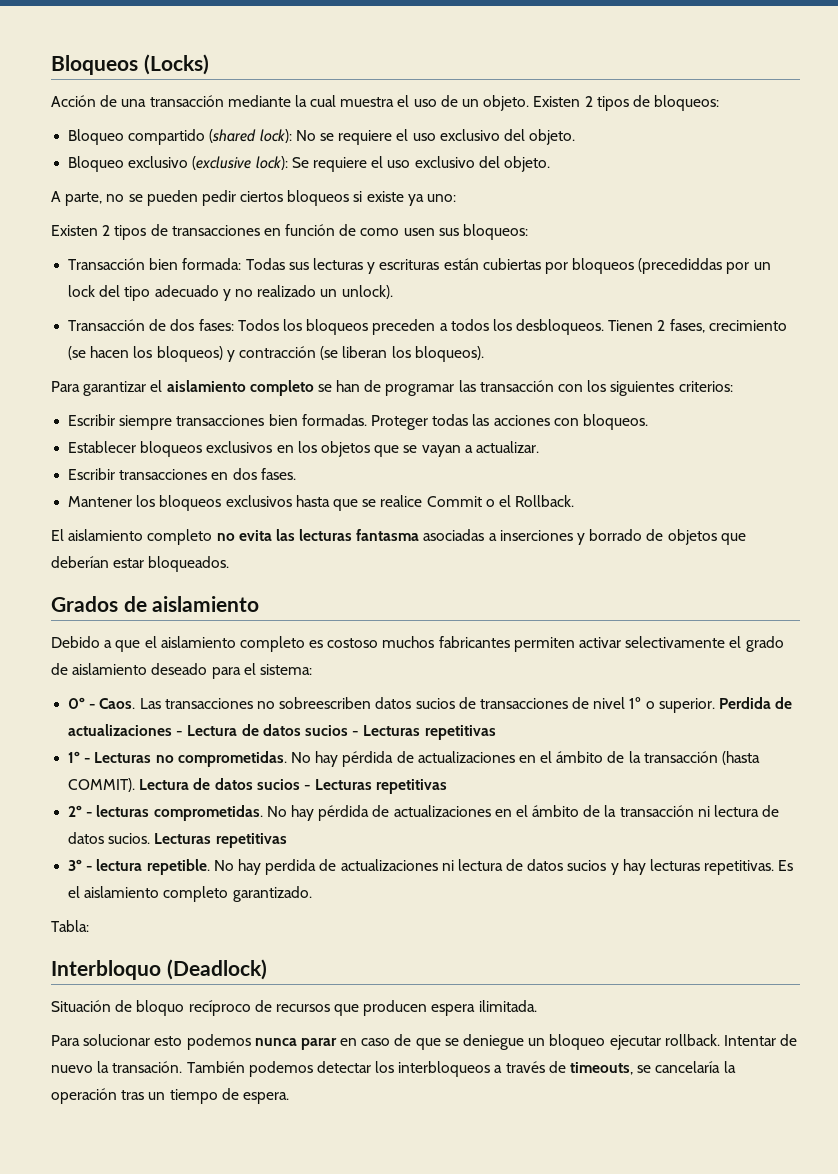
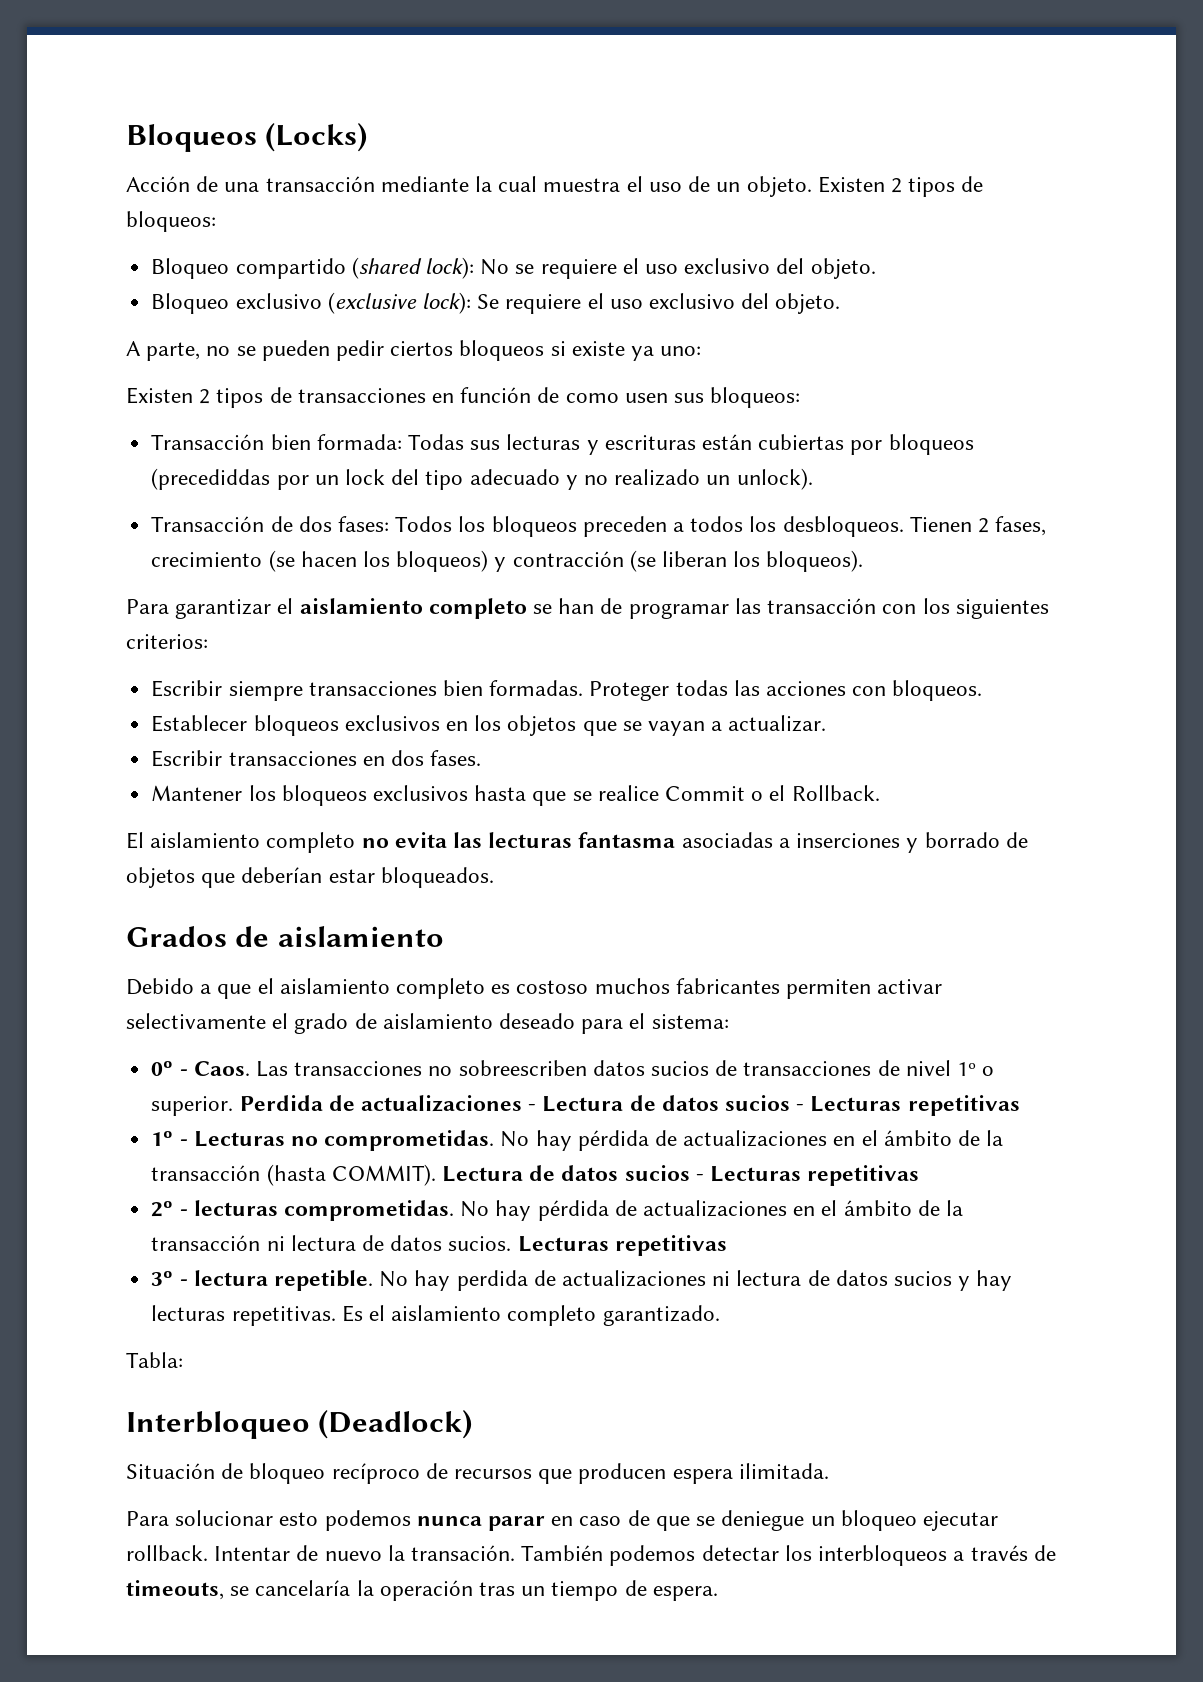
- Interbloquo (Deadlock)
+ Interbloqueo (Deadlock)
- Situación de bloquo recíproco de recursos que producen espera ilimitada.
+ Situación de bloqueo recíproco de recursos que producen espera ilimitada.

